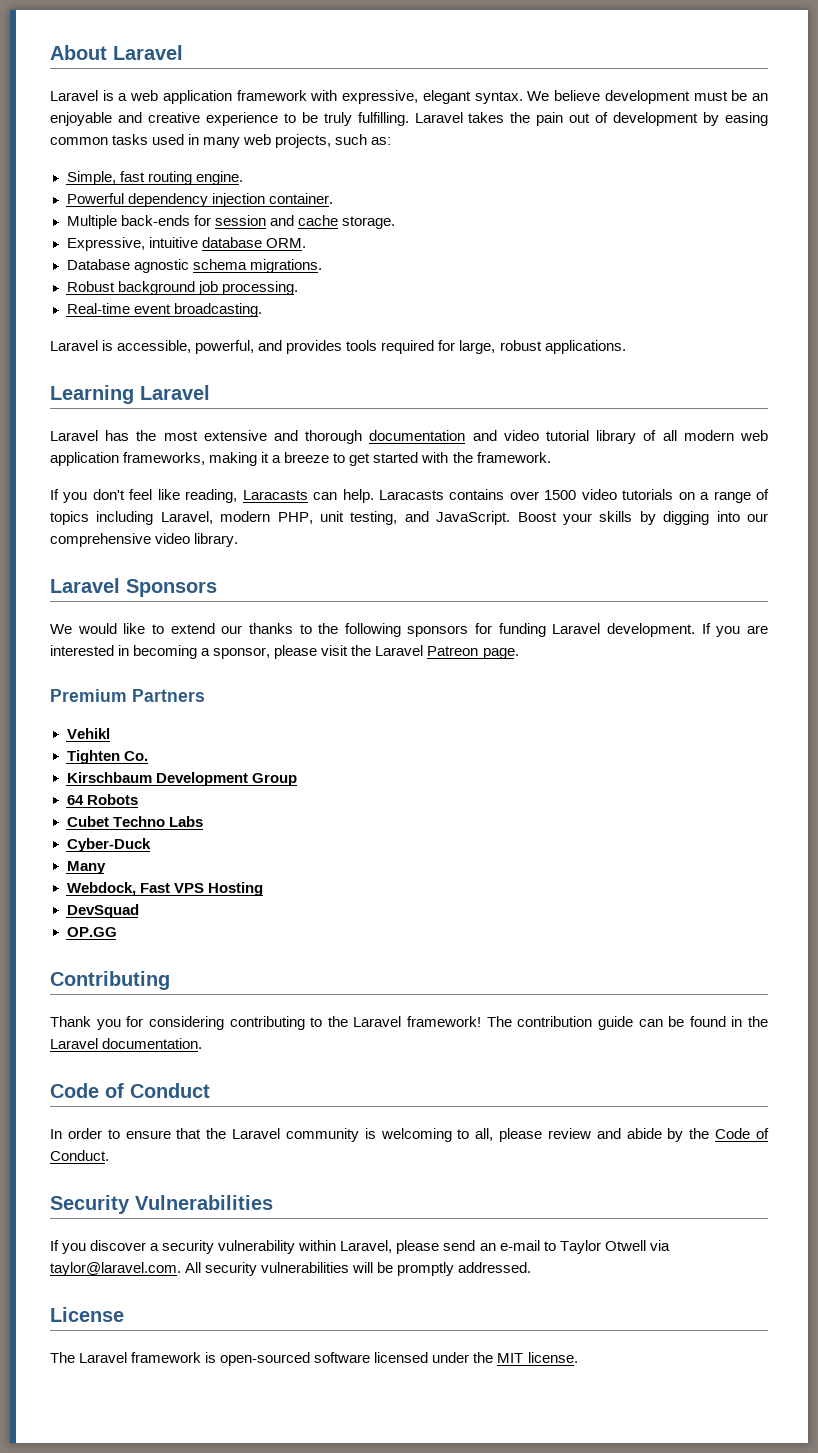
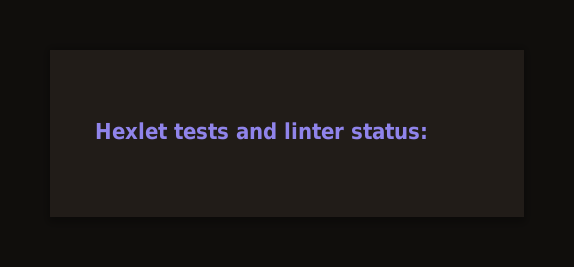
- About Laravel
- Laravel is a web application framework with expressive, elegant syntax. We believe development must be an enjoyable and creative experience to be truly fulfilling. Laravel takes the pain out of development by easing common tasks used in many web projects, such as:
- Simple, fast routing engine.
- Powerful dependency injection container.
- Multiple back-ends for session and cache storage.
- Expressive, intuitive database ORM.
- Database agnostic schema migrations.
- Robust background job processing.
- Real-time event broadcasting.
- Laravel is accessible, powerful, and provides tools required for large, robust applications.
- Learning Laravel
- Laravel has the most extensive and thorough documentation and video tutorial library of all modern web application frameworks, making it a breeze to get started with the framework.
- If you don't feel like reading, Laracasts can help. Laracasts contains over 1500 video tutorials on a range of topics including Laravel, modern PHP, unit testing, and JavaScript. Boost your skills by digging into our comprehensive video library.
- Laravel Sponsors
- We would like to extend our thanks to the following sponsors for funding Laravel development. If you are interested in becoming a sponsor, please visit the Laravel Patreon page.
- Premium Partners
- Vehikl
- Tighten Co.
- Kirschbaum Development Group
- 64 Robots
- Cubet Techno Labs
- Cyber-Duck
- Many
- Webdock, Fast VPS Hosting
- DevSquad
- OP.GG
- Contributing
- Thank you for considering contributing to the Laravel framework! The contribution guide can be found in the Laravel documentation.
- Code of Conduct
- In order to ensure that the Laravel community is welcoming to all, please review and abide by the Code of Conduct.
- Security Vulnerabilities
- If you discover a security vulnerability within Laravel, please send an e-mail to Taylor Otwell via taylor@laravel.com. All security vulnerabilities will be promptly addressed.
- License
- The Laravel framework is open-sourced software licensed under the MIT license.
+ Hexlet tests and linter status:

